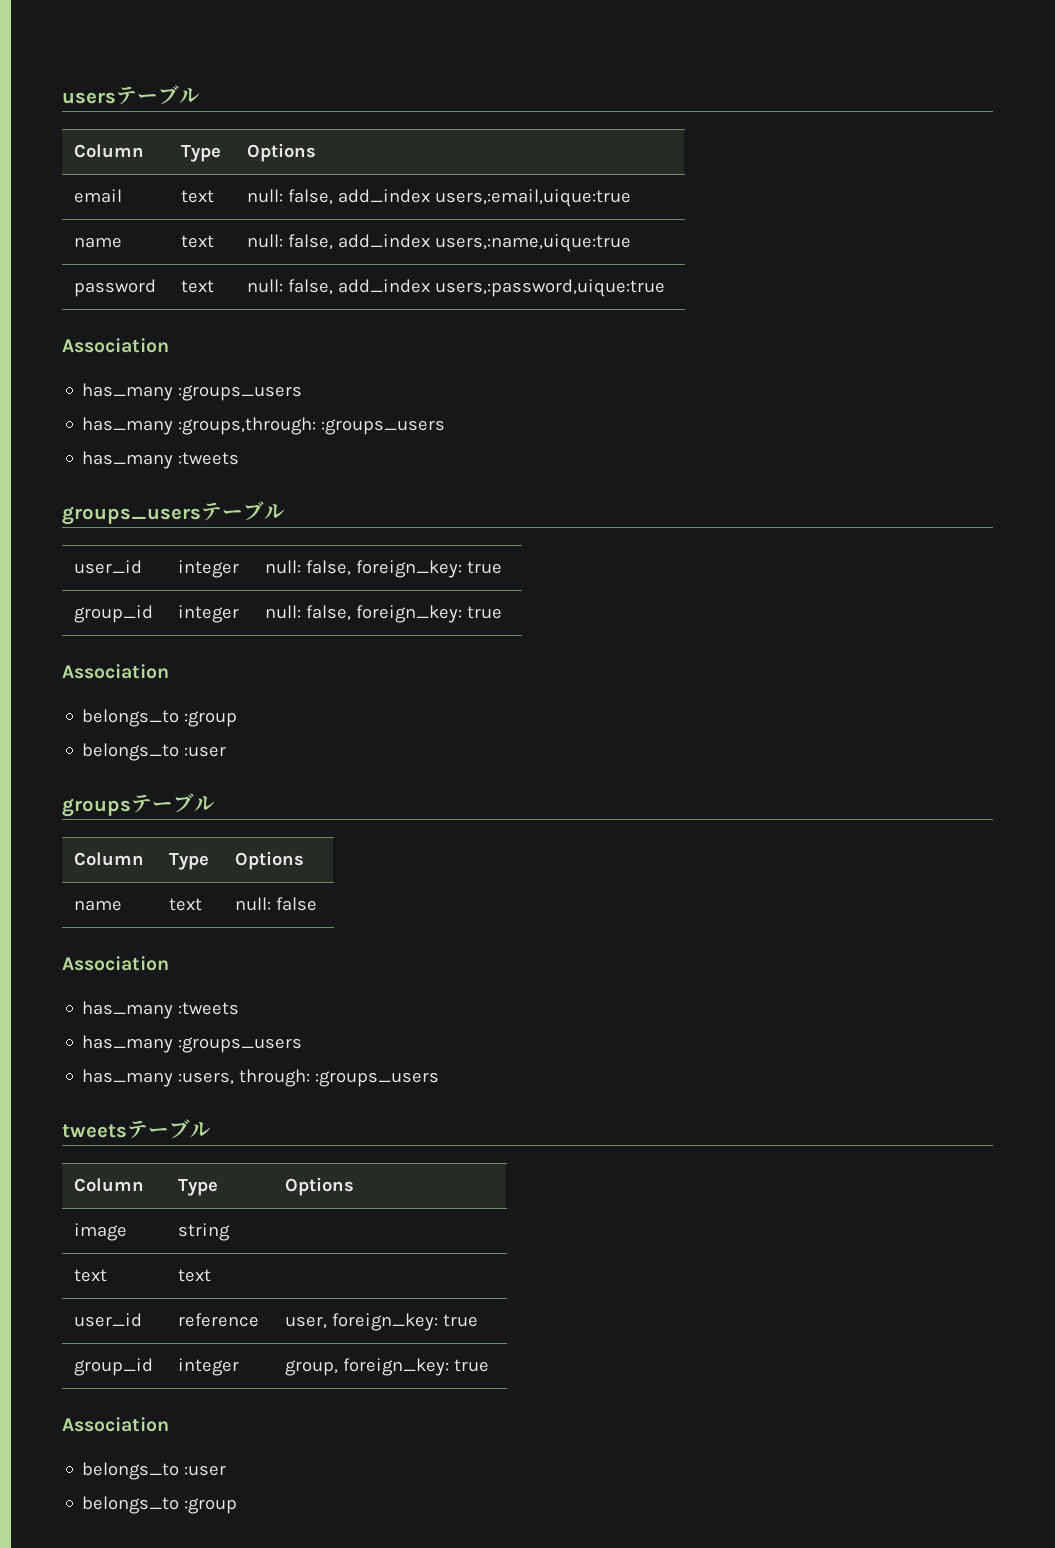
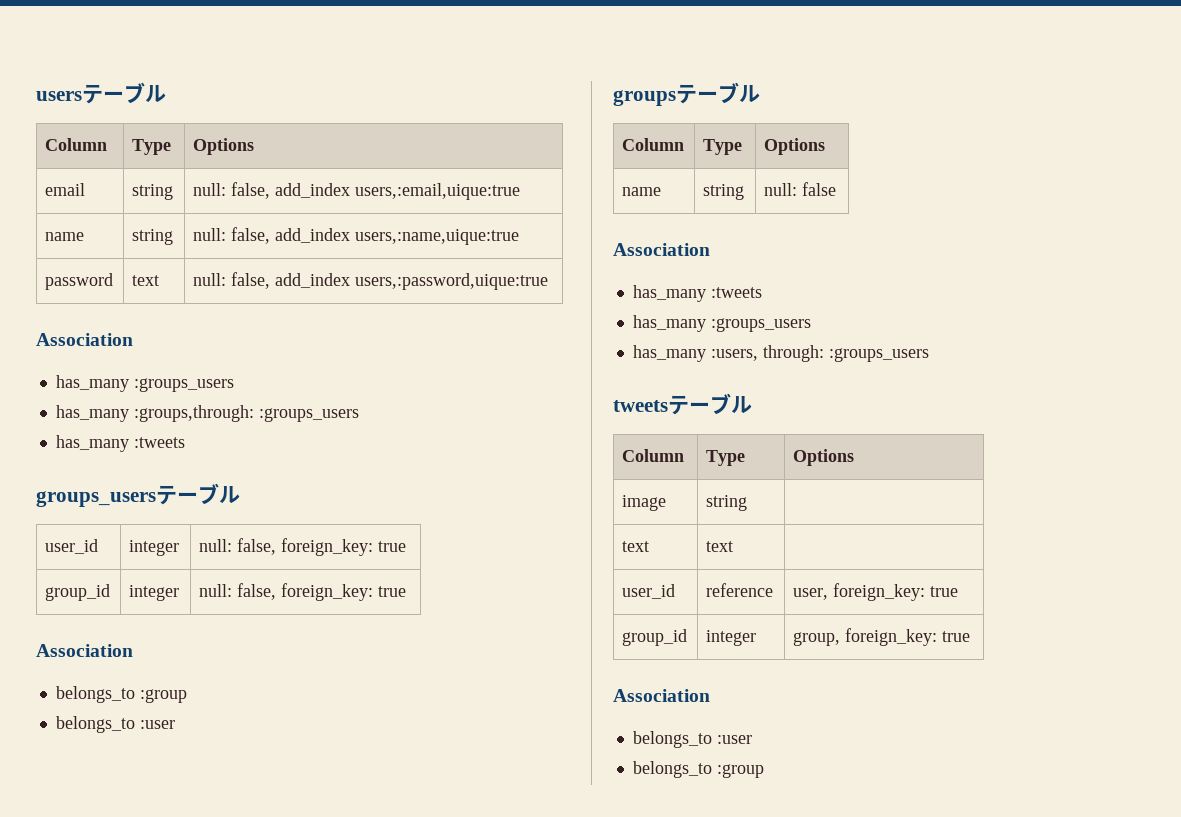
- email | text | null: false, add_index users,:email,uique:true
+ email | string | null: false, add_index users,:email,uique:true
- name | text | null: false, add_index users,:name,uique:true
+ name | string | null: false, add_index users,:name,uique:true
- name | text | null: false
+ name | string | null: false

